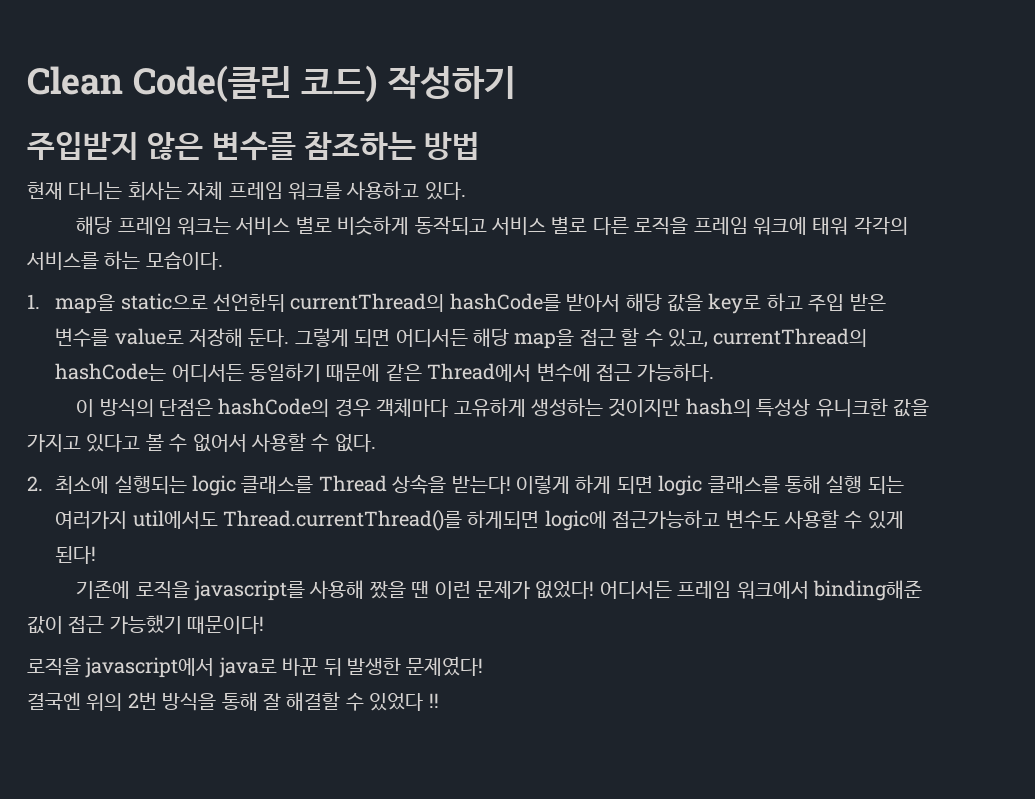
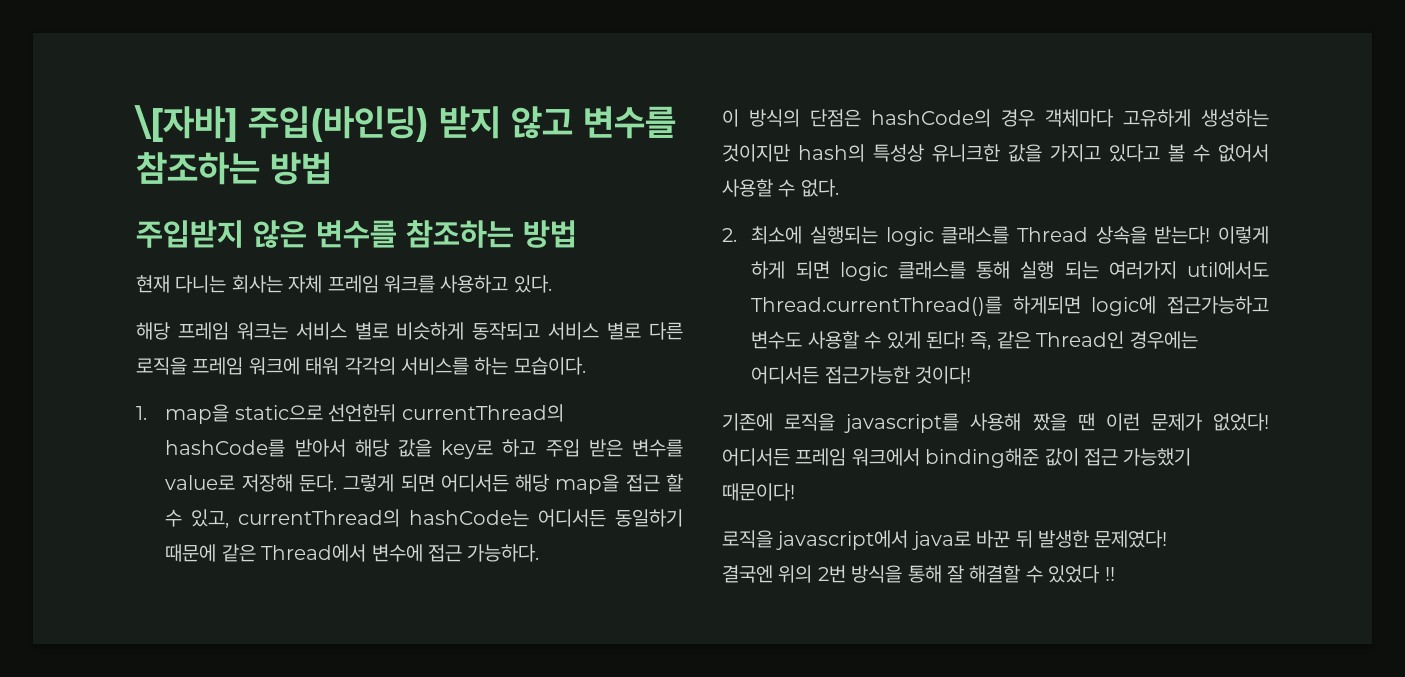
- Clean Code(클린 코드) 작성하기
+ \[자바] 주입(바인딩) 받지 않고 변수를 참조하는 방법
+ 즉, 같은 Thread인 경우에는 어디서든 접근가능한 것이다!

